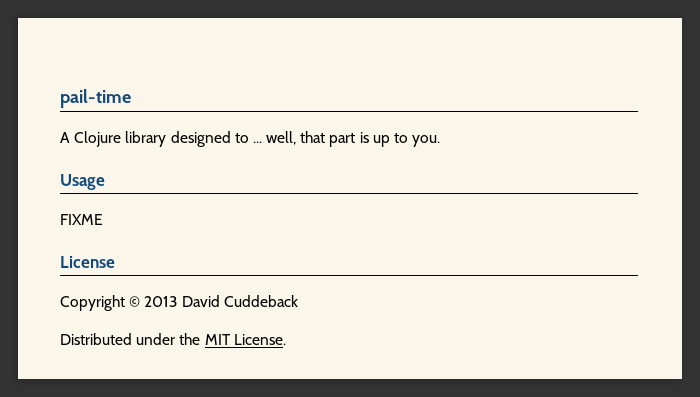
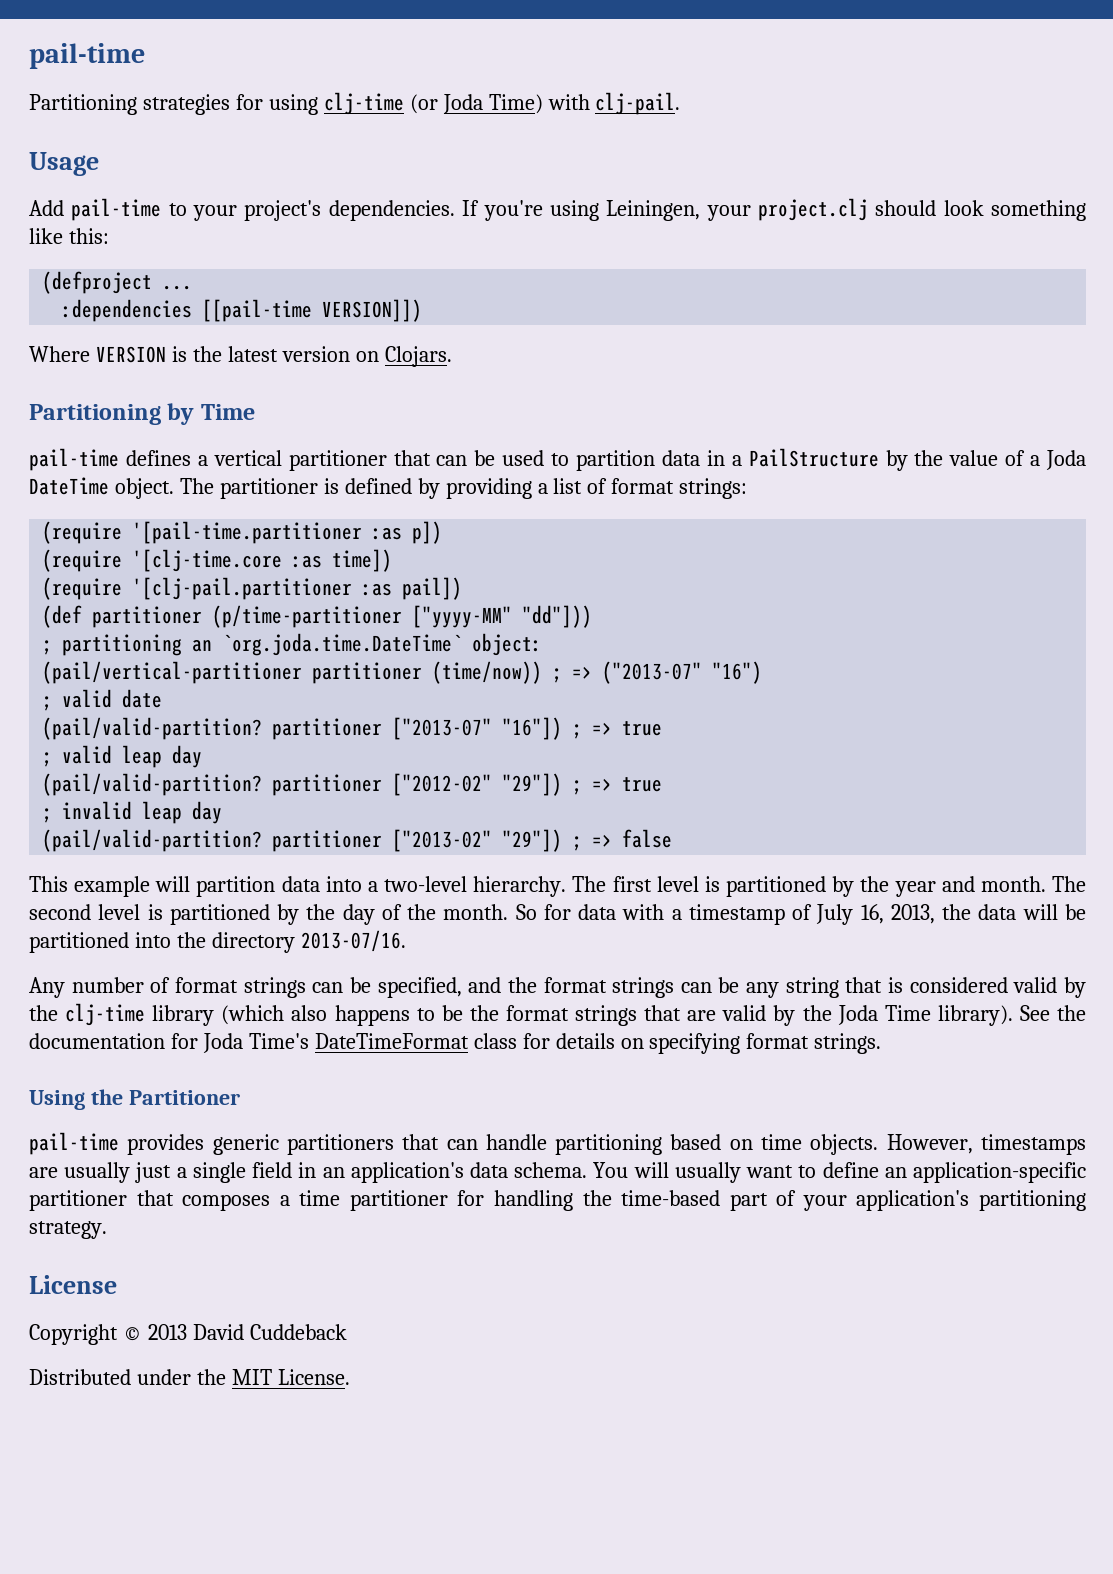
- A Clojure library designed to ... well, that part is up to you.
+ Partitioning strategies for using clj-time (or Joda Time) with clj-pail.
  Usage
- FIXME
+ Add pail-time to your project's dependencies. If you're using Leiningen, your project.clj should look something like this:
+ (defproject ...
+ :dependencies [[pail-time VERSION]])
+ Where VERSION is the latest version on Clojars.
+ Partitioning by Time
+ pail-time defines a vertical partitioner that can be used to partition data in a PailStructure by the value of a Joda DateTime object. The partitioner is defined by providing a list of format strings:
+ (require '[pail-time.partitioner :as p])
+ (require '[clj-time.core :as time])
+ (require '[clj-pail.partitioner :as pail])
+ (def partitioner (p/time-partitioner ["yyyy-MM" "dd"]))
+ ; partitioning an `org.joda.time.DateTime` object:
+ (pail/vertical-partitioner partitioner (time/now)) ; => ("2013-07" "16")
+ ; valid date
+ (pail/valid-partition? partitioner ["2013-07" "16"]) ; => true
+ ; valid leap day
+ (pail/valid-partition? partitioner ["2012-02" "29"]) ; => true
+ ; invalid leap day
+ (pail/valid-partition? partitioner ["2013-02" "29"]) ; => false
+ This example will partition data into a two-level hierarchy. The first level is partitioned by the year and month. The second level is partitioned by the day of the month. So for data with a timestamp of July 16, 2013, the data will be partitioned into the directory 2013-07/16.
+ Any number of format strings can be specified, and the format strings can be any string that is considered valid by the clj-time library (which also happens to be the format strings that are valid by the Joda Time library). See the documentation for Joda Time's DateTimeFormat class for details on specifying format strings.
+ Using the Partitioner
+ pail-time provides generic partitioners that can handle partitioning based on time objects. However, timestamps are usually just a single field in an application's data schema. You will usually want to define an application-specific partitioner that composes a time partitioner for handling the time-based part of your application's partitioning strategy.

